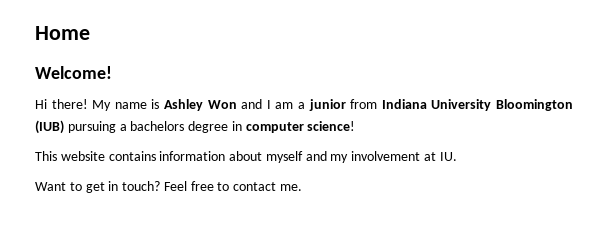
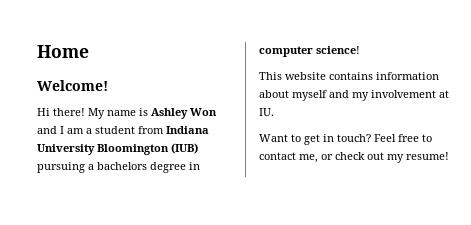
- My name is Ashley Won and I am a junior from Indiana University Bloomington (IUB) pursuing a bachelors degree in computer science!
+ My name is Ashley Won and I am a student from Indiana University Bloomington (IUB) pursuing a bachelors degree in computer science!
- Feel free to contact me.
+ Feel free to contact me, or check out my resume!

